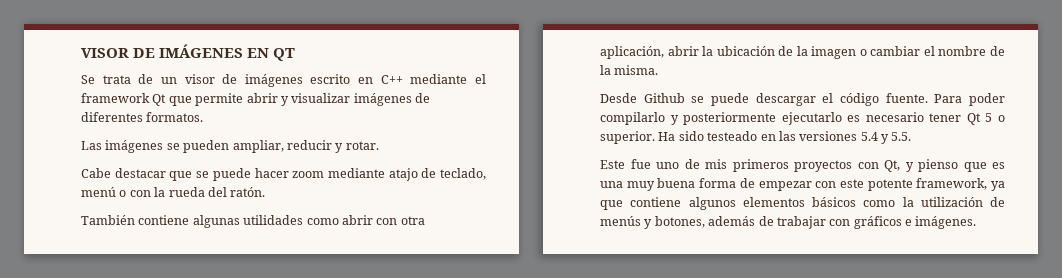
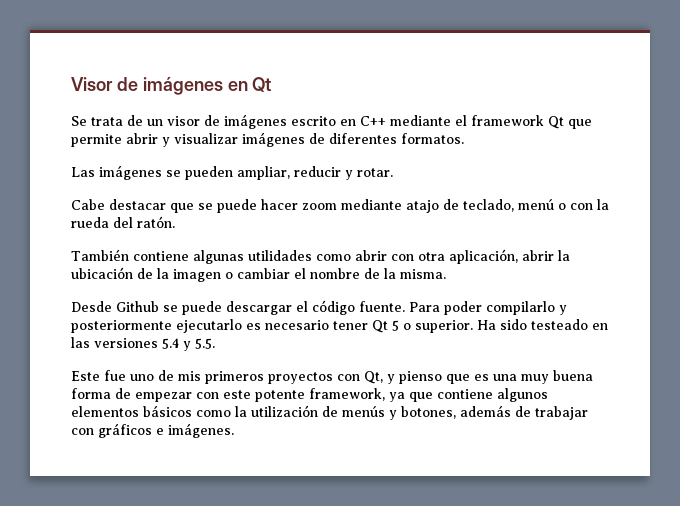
- VISOR DE IMÁGENES EN QT
+ Visor de imágenes en Qt

